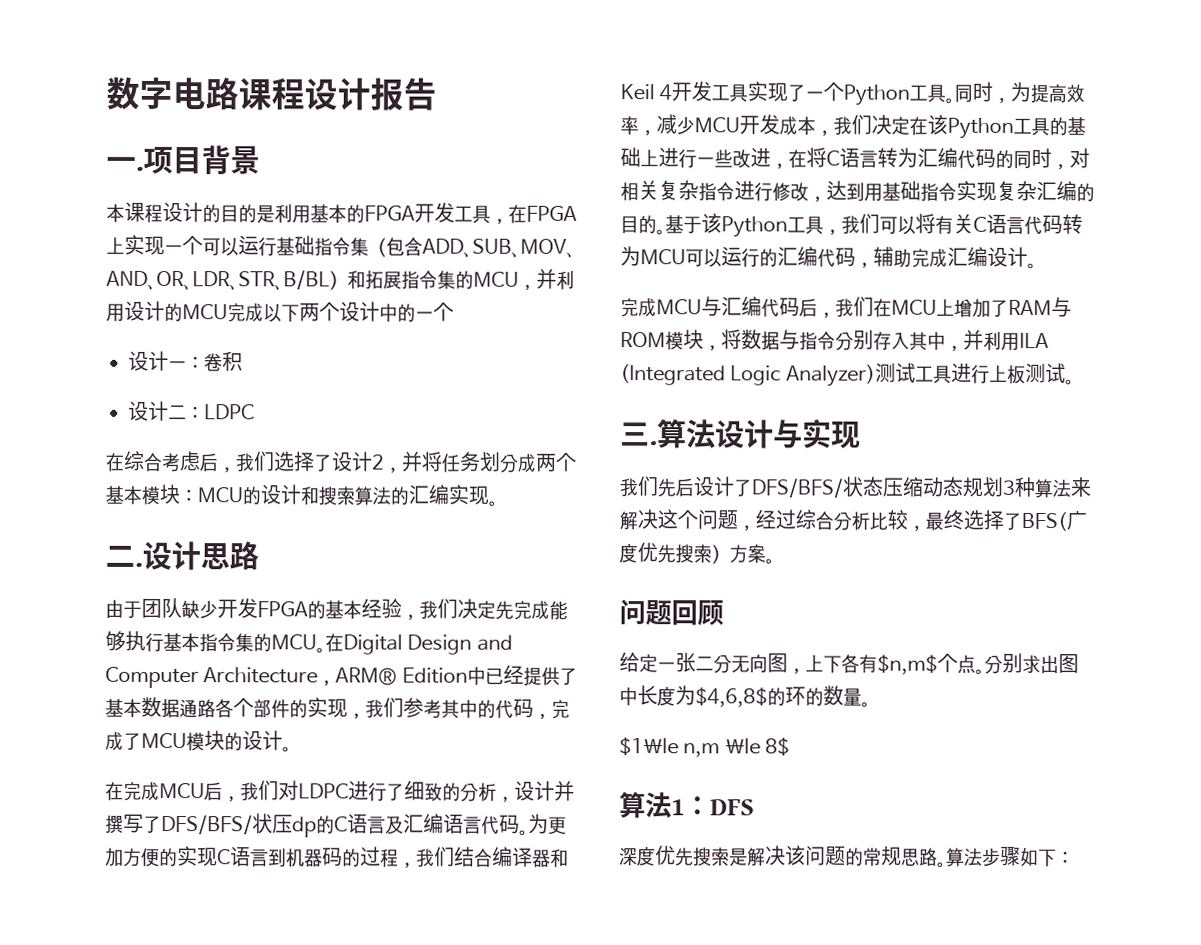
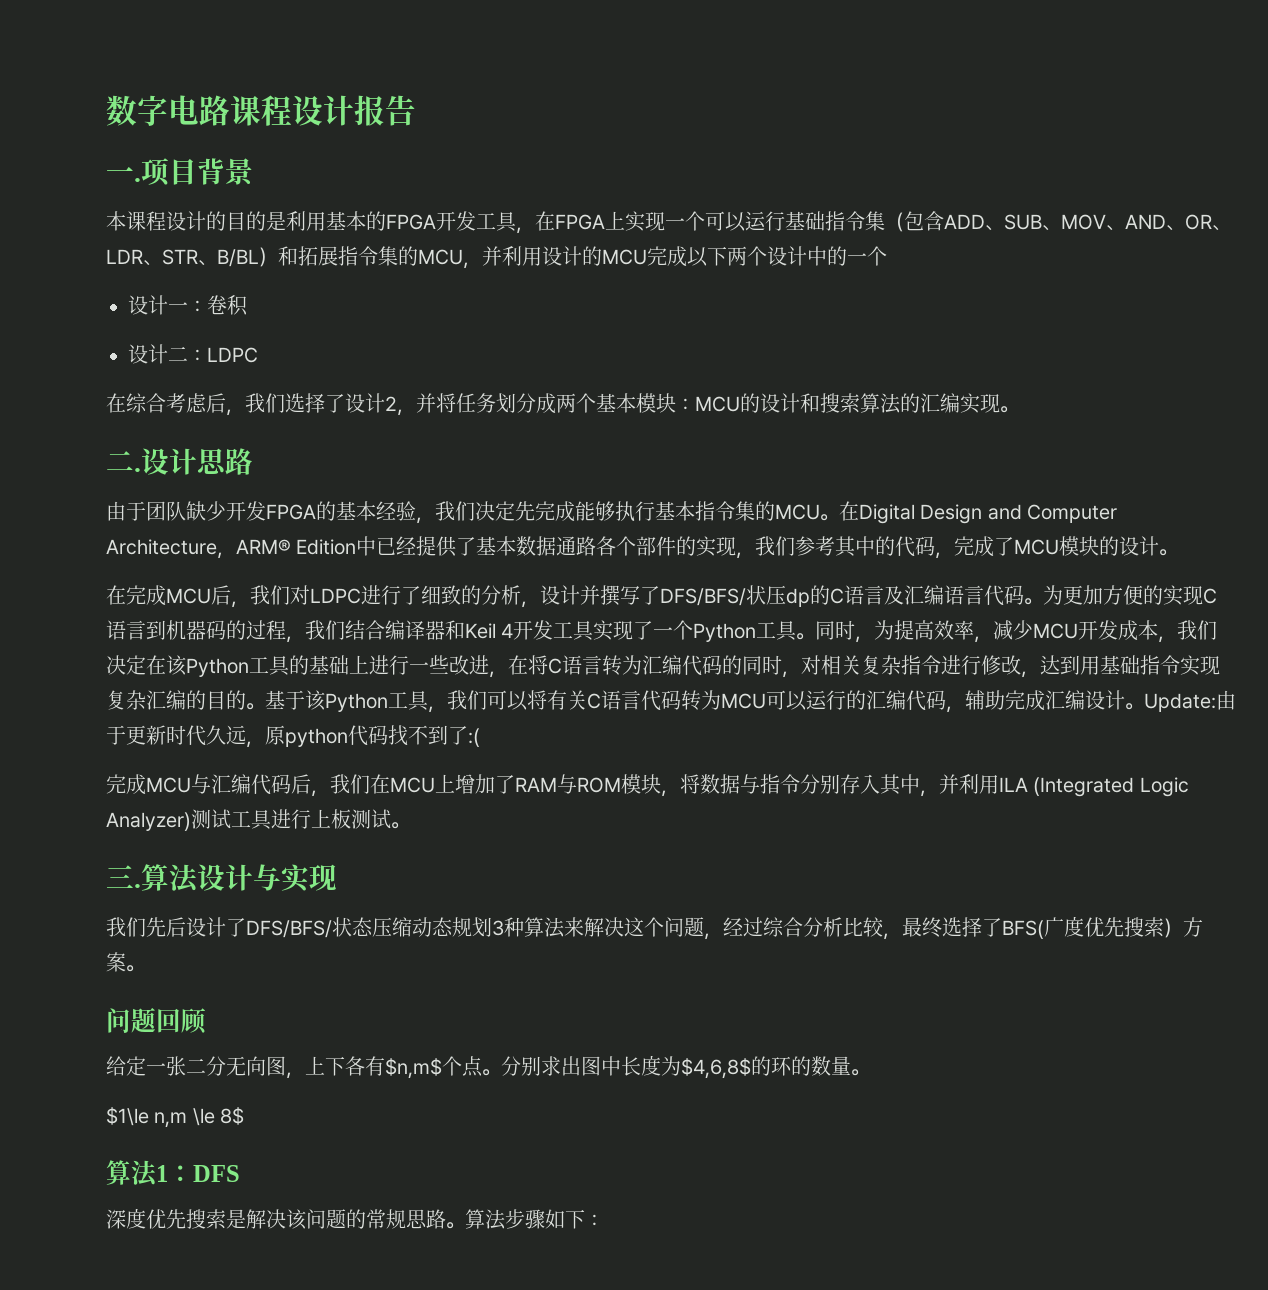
+ Update:由于更新时代久远，原python代码找不到了:(

